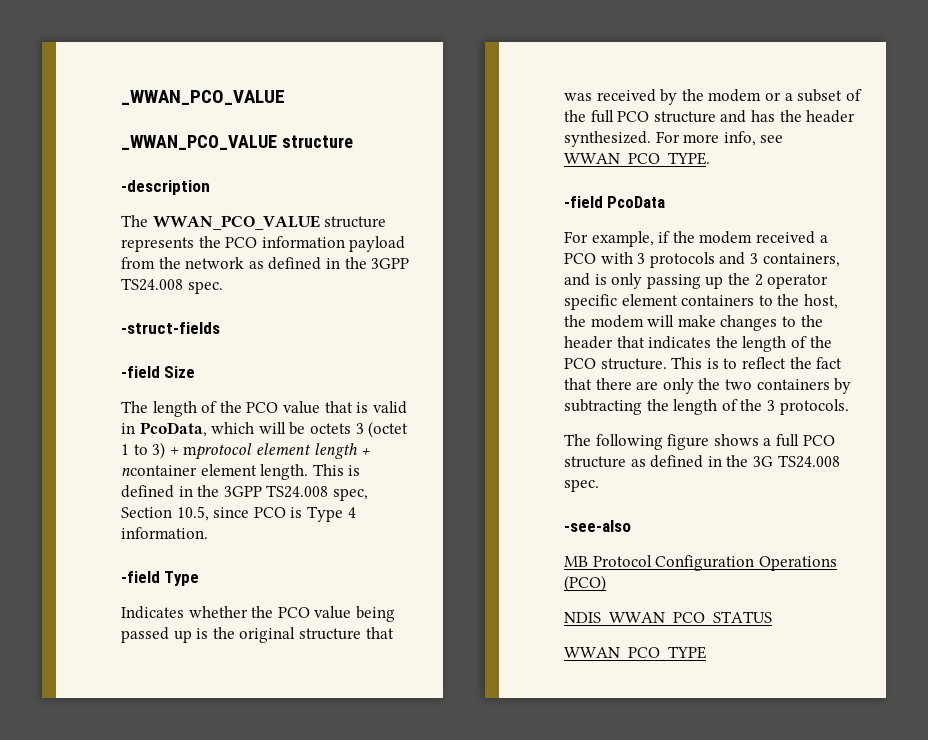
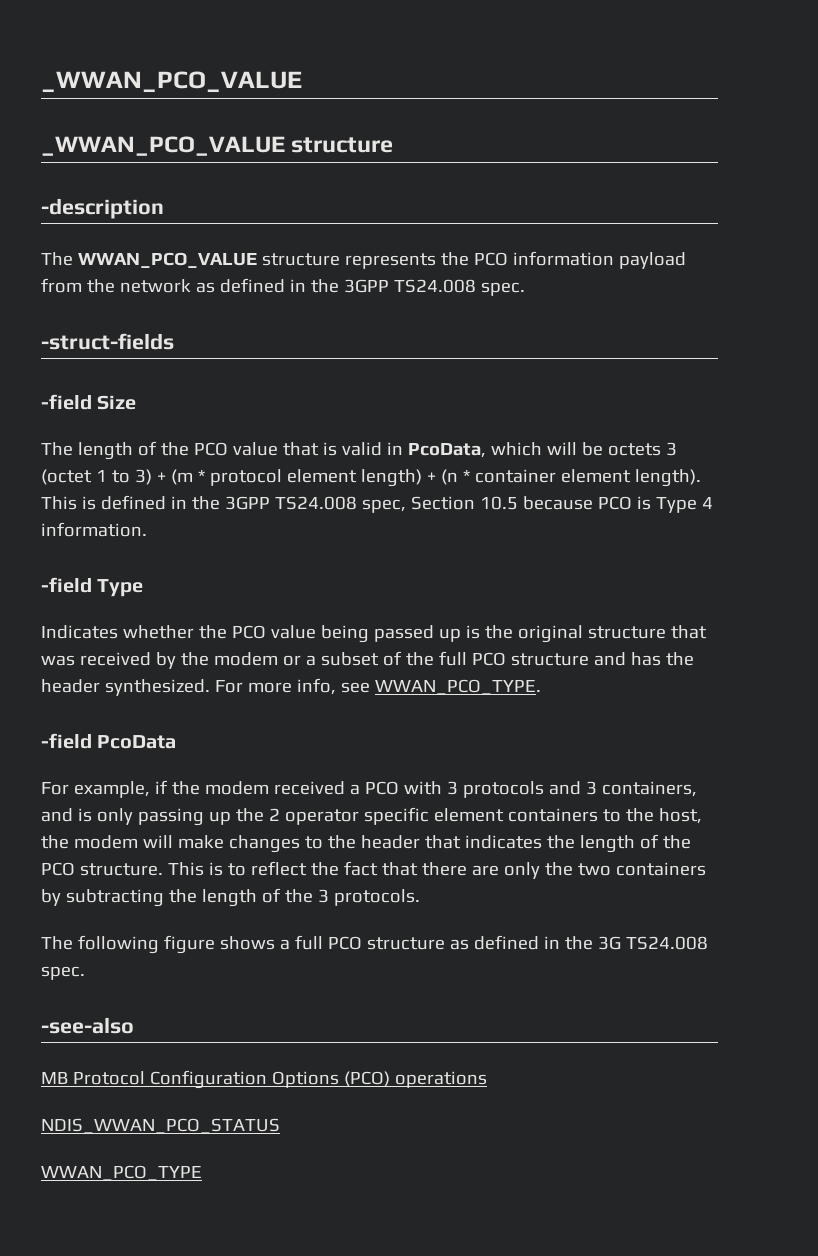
- The length of the PCO value that is valid in PcoData, which will be octets 3 (octet 1 to 3) + mprotocol element length + ncontainer element length.
+ The length of the PCO value that is valid in PcoData, which will be octets 3 (octet 1 to 3) + (m * protocol element length) + (n * container element length).
- This is defined in the 3GPP TS24.008 spec, Section 10.5, since PCO is Type 4 information.
+ This is defined in the 3GPP TS24.008 spec, Section 10.5 because PCO is Type 4 information.
- MB Protocol Configuration Operations (PCO)
+ MB Protocol Configuration Options (PCO) operations

